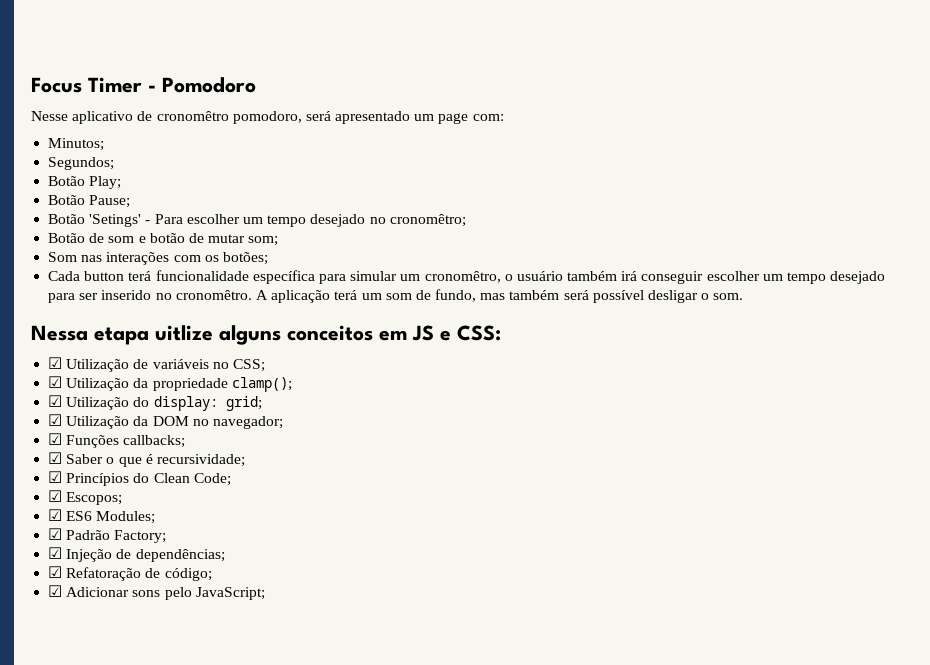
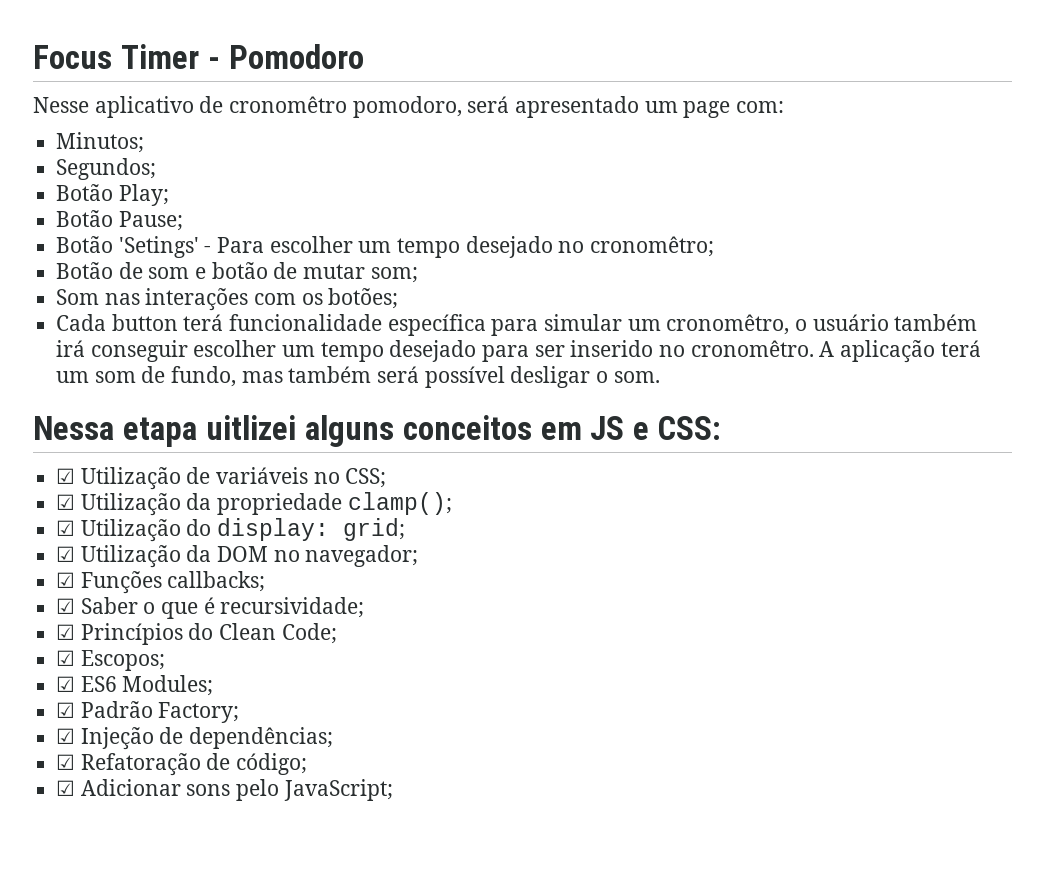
- Nessa etapa uitlize alguns conceitos em JS e CSS:
+ Nessa etapa uitlizei alguns conceitos em JS e CSS:

